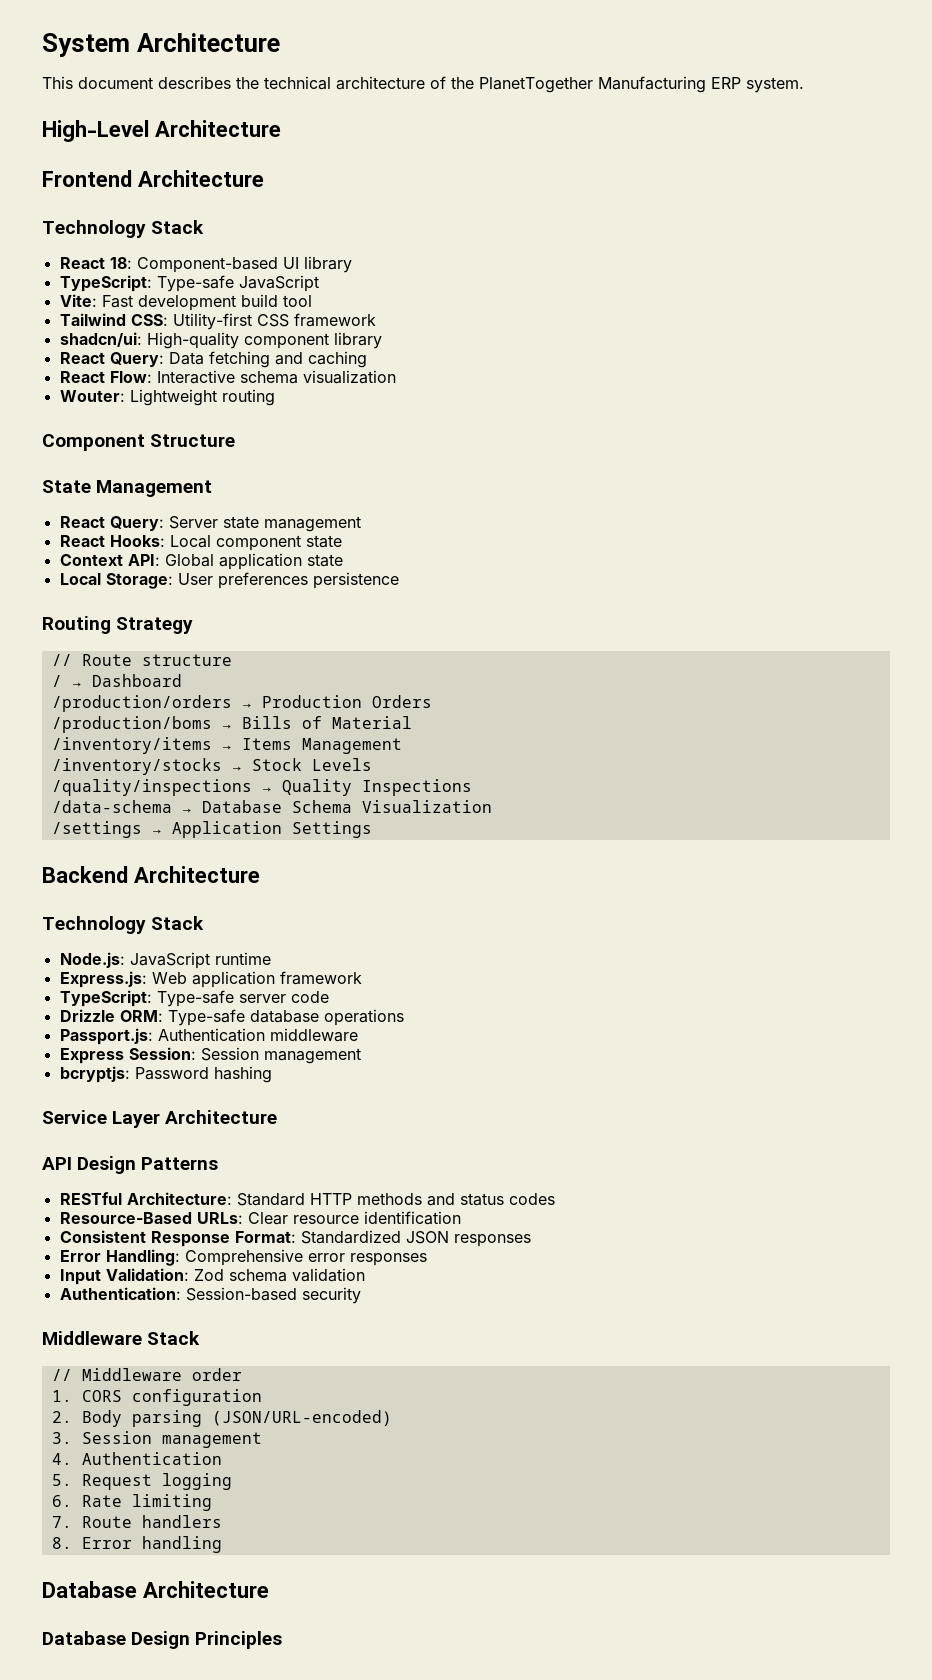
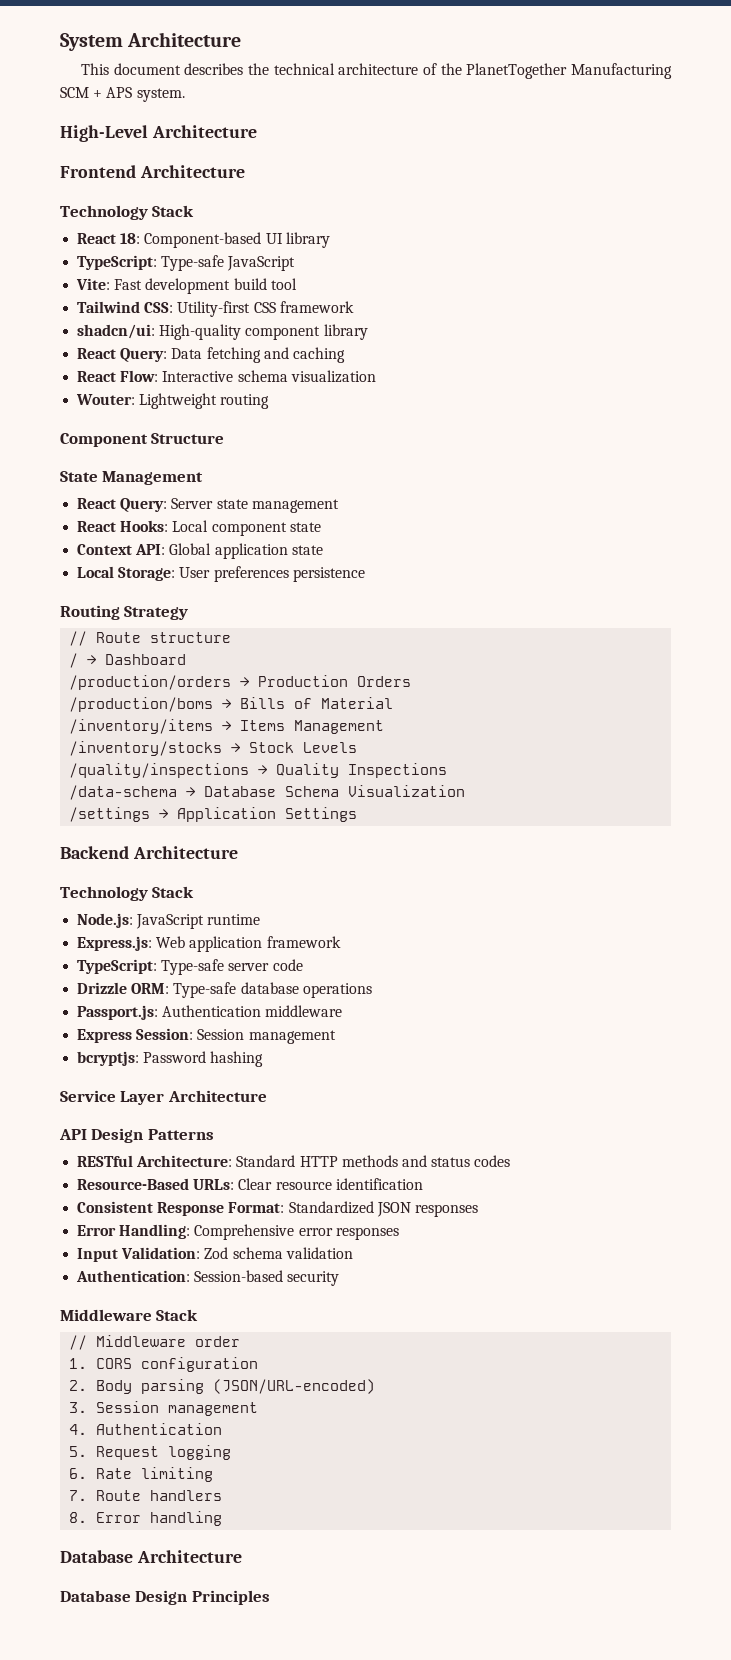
- This document describes the technical architecture of the PlanetTogether Manufacturing ERP system.
+ This document describes the technical architecture of the PlanetTogether Manufacturing SCM + APS system.

